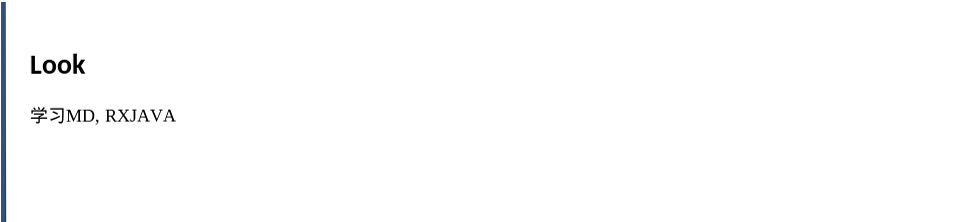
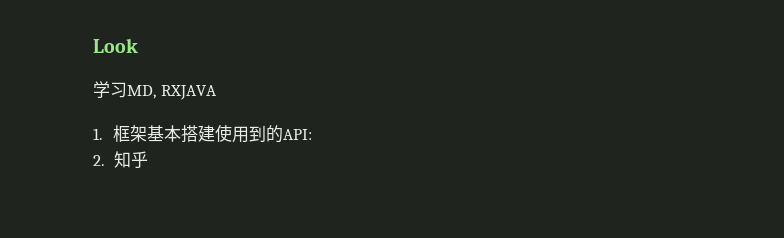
+ 1.框架基本搭建使用到的API:
+ 2.知乎

